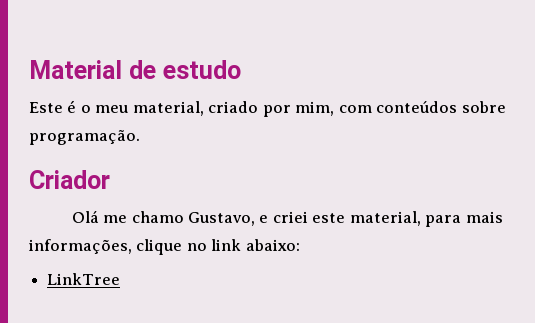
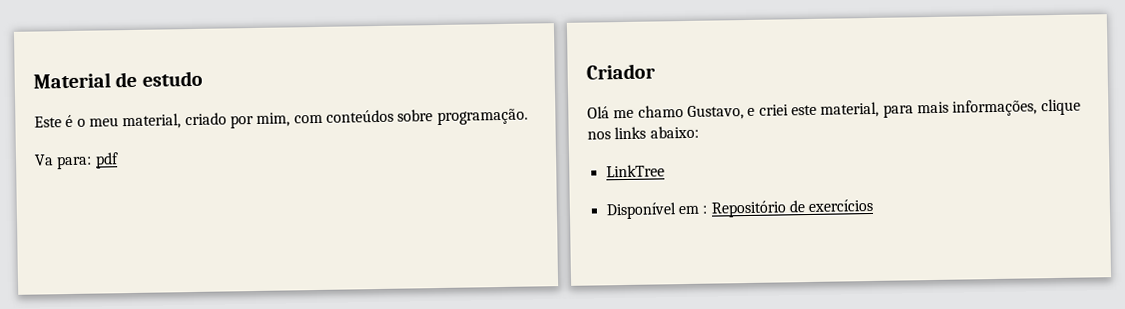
+ Va para: pdf
- Olá me chamo Gustavo, e criei este material, para mais informações, clique no link abaixo:
+ Olá me chamo Gustavo, e criei este material, para mais informações, clique nos links abaixo:
+ Disponível em : Repositório de exercícios

